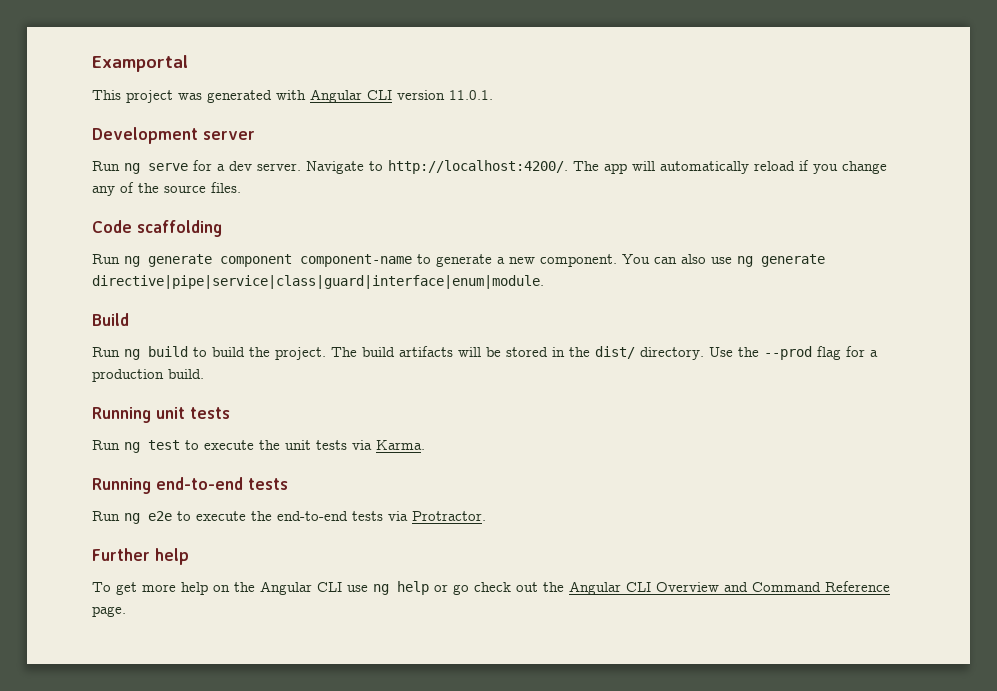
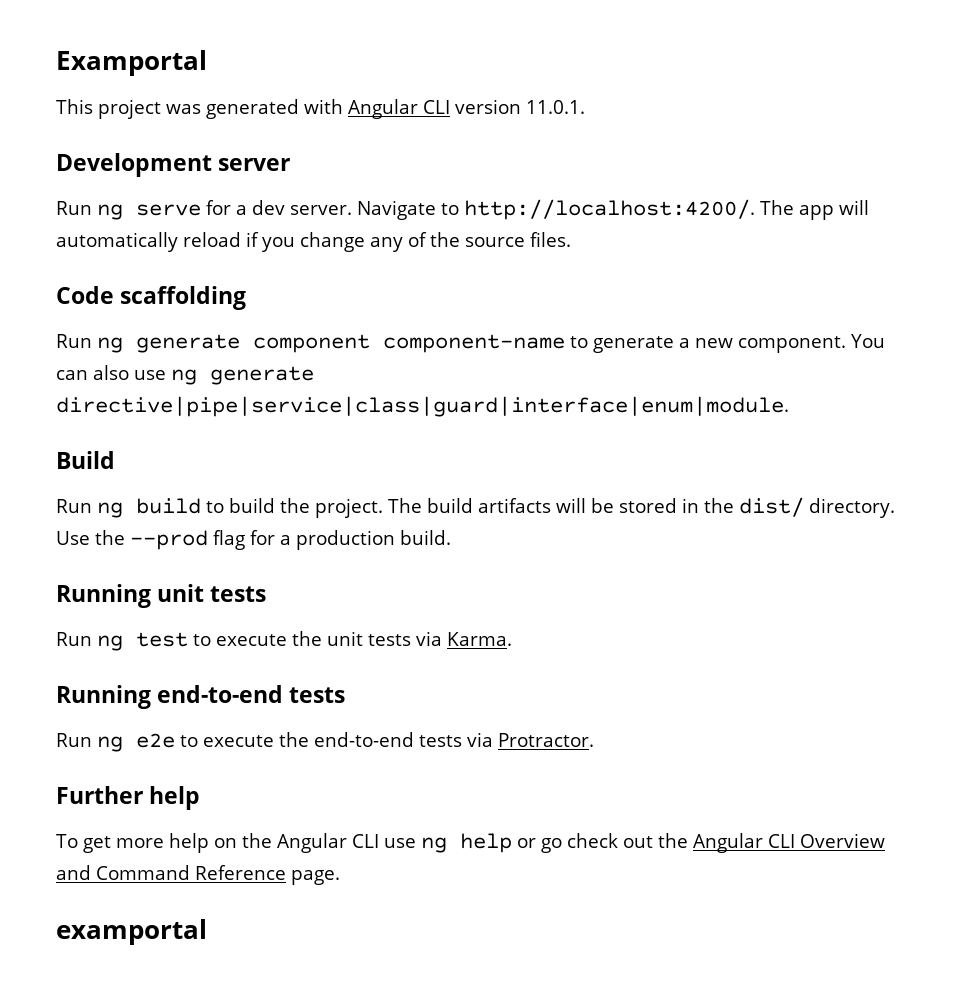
+ examportal

